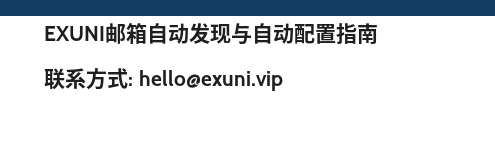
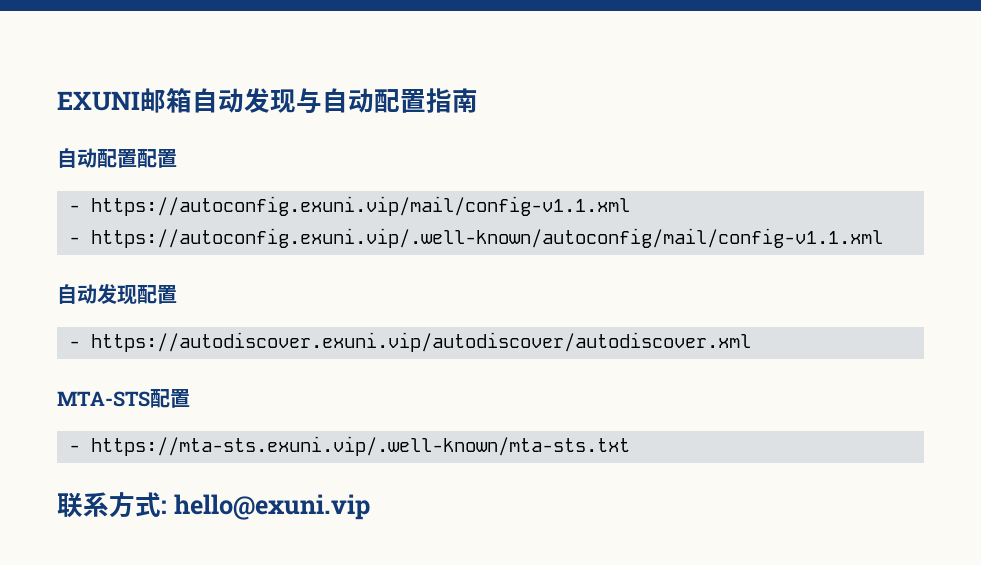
+ 自动配置配置
+ - https://autoconfig.exuni.vip/mail/config-v1.1.xml
+ - https://autoconfig.exuni.vip/.well-known/autoconfig/mail/config-v1.1.xml
+ 自动发现配置
+ - https://autodiscover.exuni.vip/autodiscover/autodiscover.xml
+ MTA-STS配置
+ - https://mta-sts.exuni.vip/.well-known/mta-sts.txt

